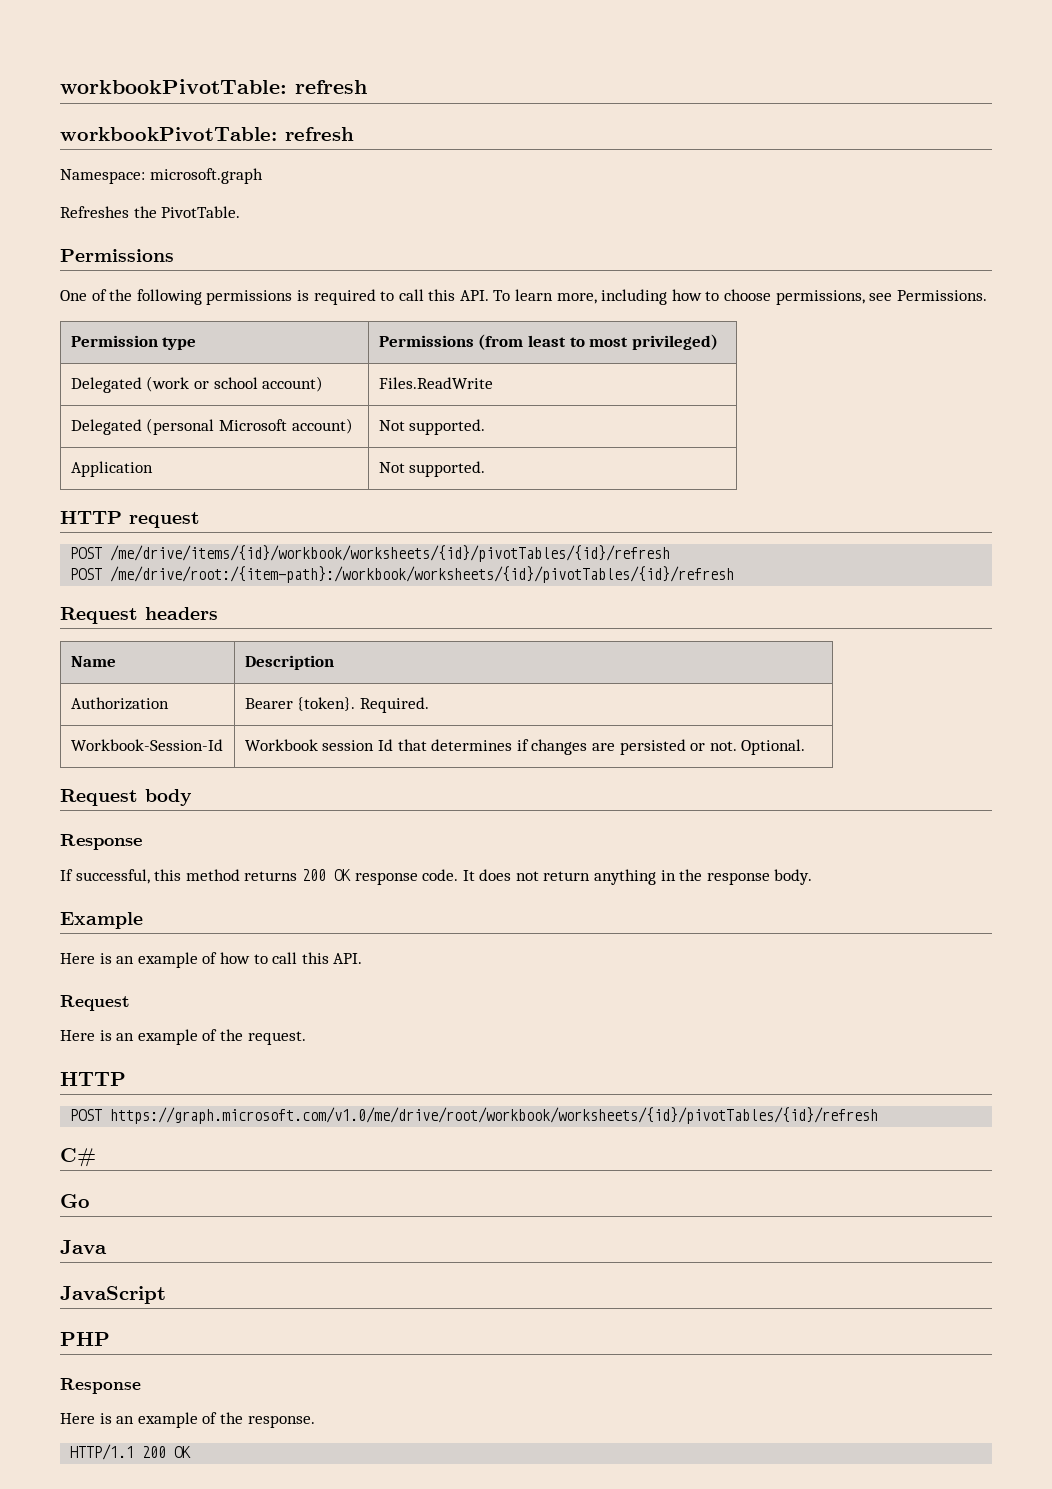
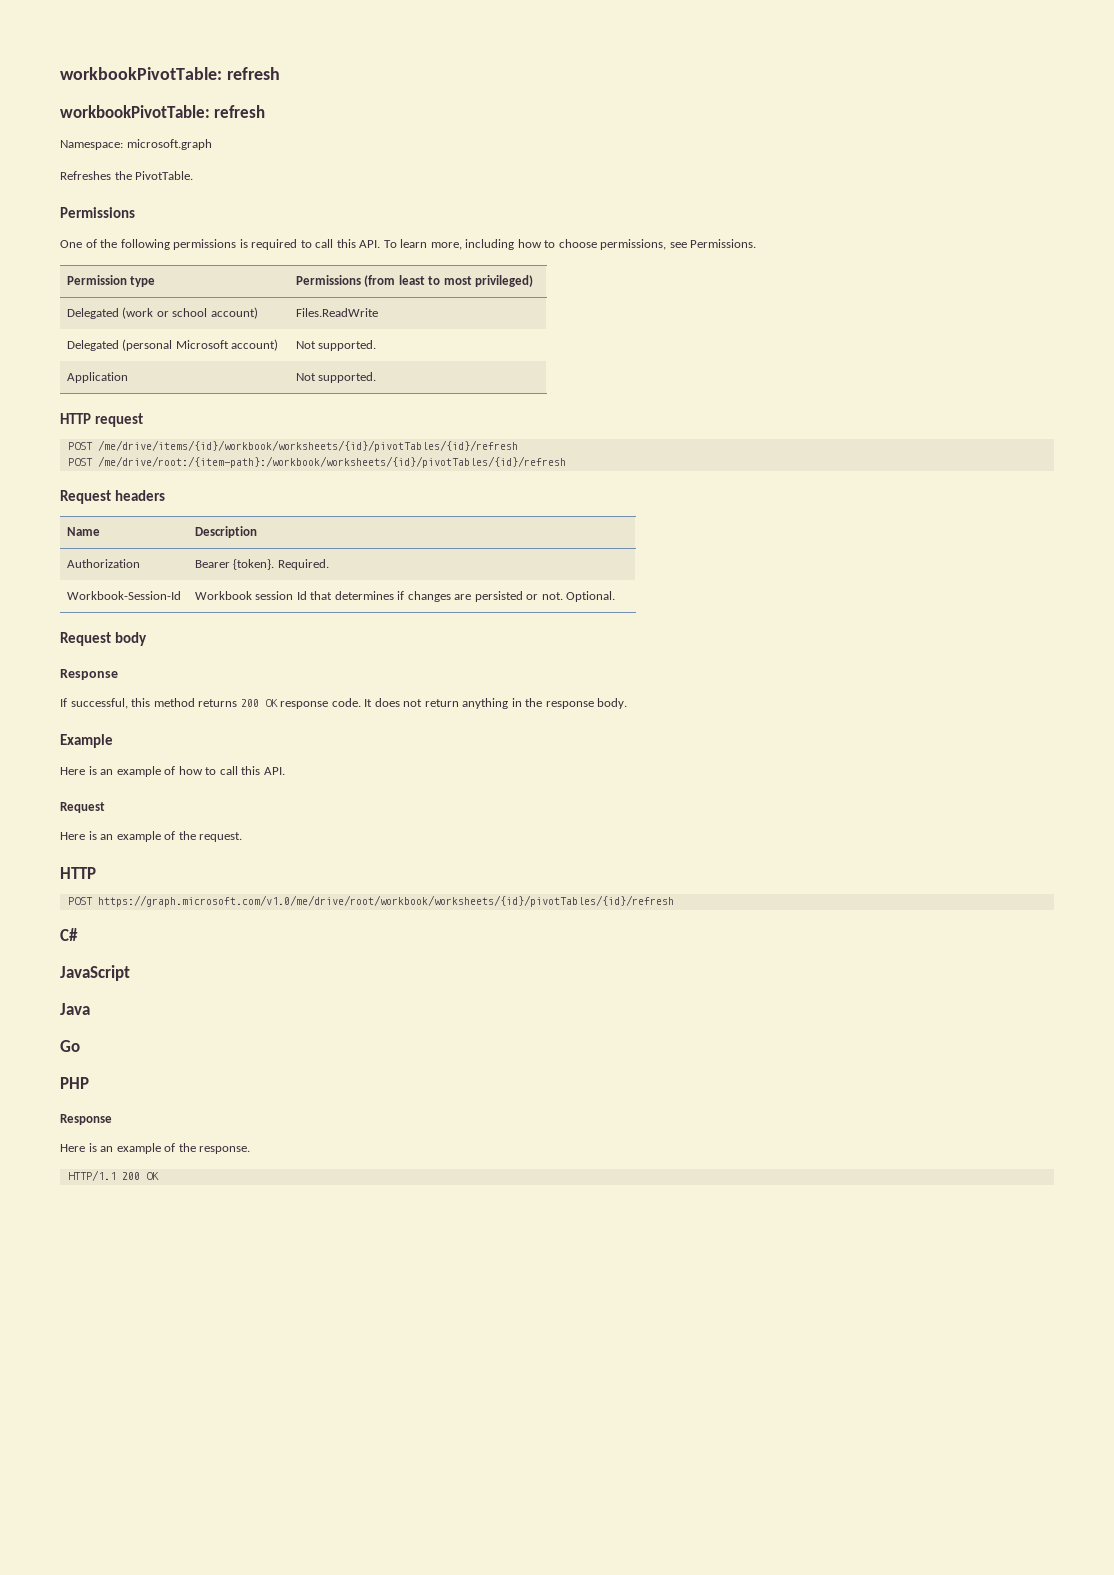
- Go
+ JavaScript
- JavaScript
+ Go

